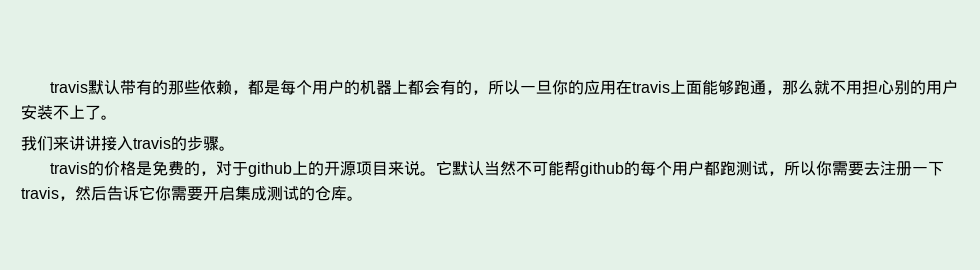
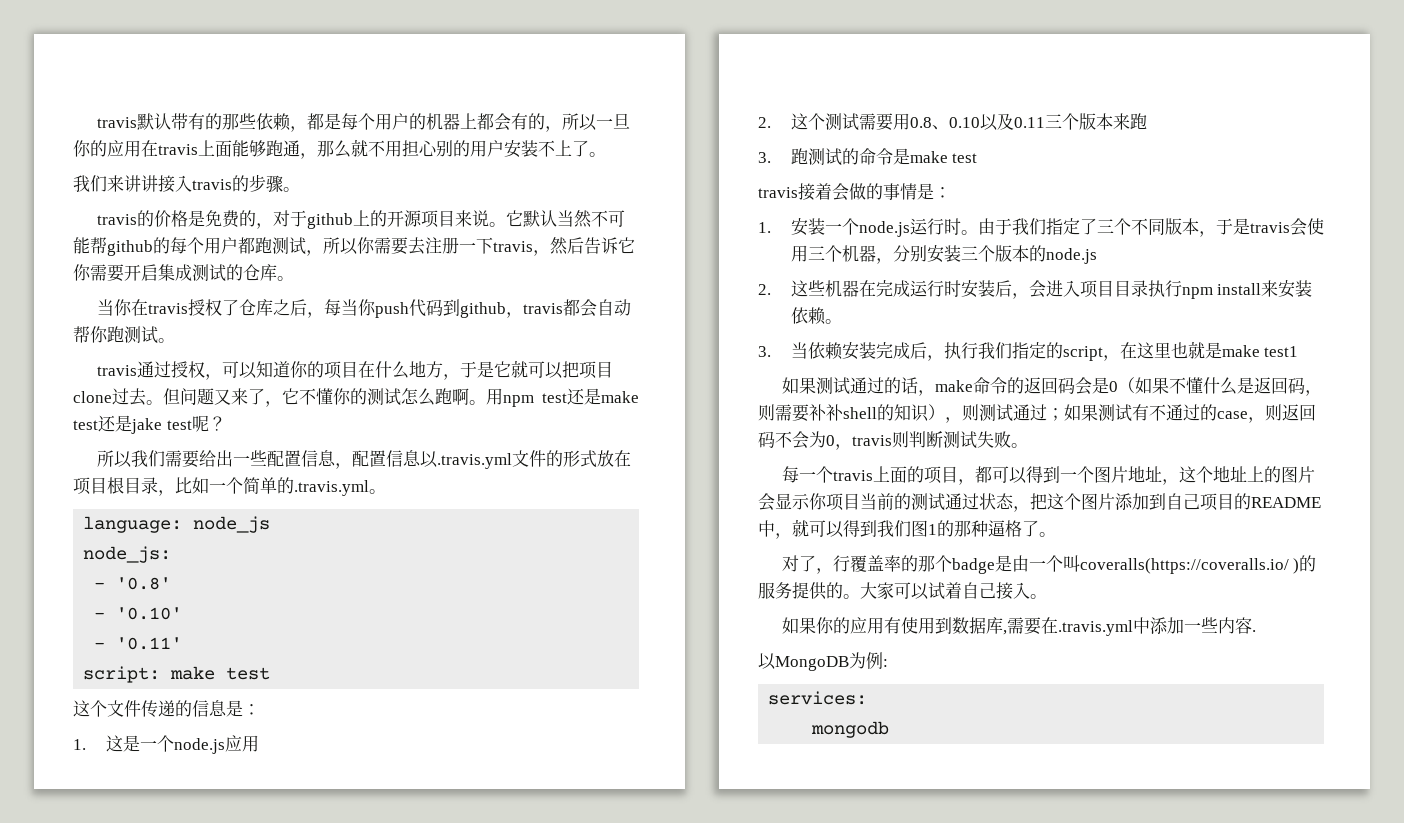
+ 当你在travis授权了仓库之后，每当你push代码到github，travis都会自动帮你跑测试。
+ travis通过授权，可以知道你的项目在什么地方，于是它就可以把项目clone过去。但问题又来了，它不懂你的测试怎么跑啊。用npm test还是make test还是jake test呢？
+ 所以我们需要给出一些配置信息，配置信息以.travis.yml文件的形式放在项目根目录，比如一个简单的.travis.yml。
+ language: node_js
+ node_js:
+ - '0.8'
+ - '0.10'
+ - '0.11'
+ script: make test
+ 这个文件传递的信息是：
+ 1.这是一个node.js应用
+ 2.这个测试需要用0.8、0.10以及0.11三个版本来跑
+ 3.跑测试的命令是make test
+ travis接着会做的事情是：
+ 1.安装一个node.js运行时。由于我们指定了三个不同版本，于是travis会使用三个机器，分别安装三个版本的node.js
+ 2.这些机器在完成运行时安装后，会进入项目目录执行npm install来安装依赖。
+ 3.当依赖安装完成后，执行我们指定的script，在这里也就是make test1
+ 如果测试通过的话，make命令的返回码会是0（如果不懂什么是返回码，则需要补补shell的知识），则测试通过；如果测试有不通过的case，则返回码不会为0，travis则判断测试失败。
+ 每一个travis上面的项目，都可以得到一个图片地址，这个地址上的图片会显示你项目当前的测试通过状态，把这个图片添加到自己项目的README中，就可以得到我们图1的那种逼格了。
+ 对了，行覆盖率的那个badge是由一个叫coveralls(https://coveralls.io/ )的服务提供的。大家可以试着自己接入。
+ 如果你的应用有使用到数据库,需要在.travis.yml中添加一些内容.
+ 以MongoDB为例:
+ services:
+ mongodb

